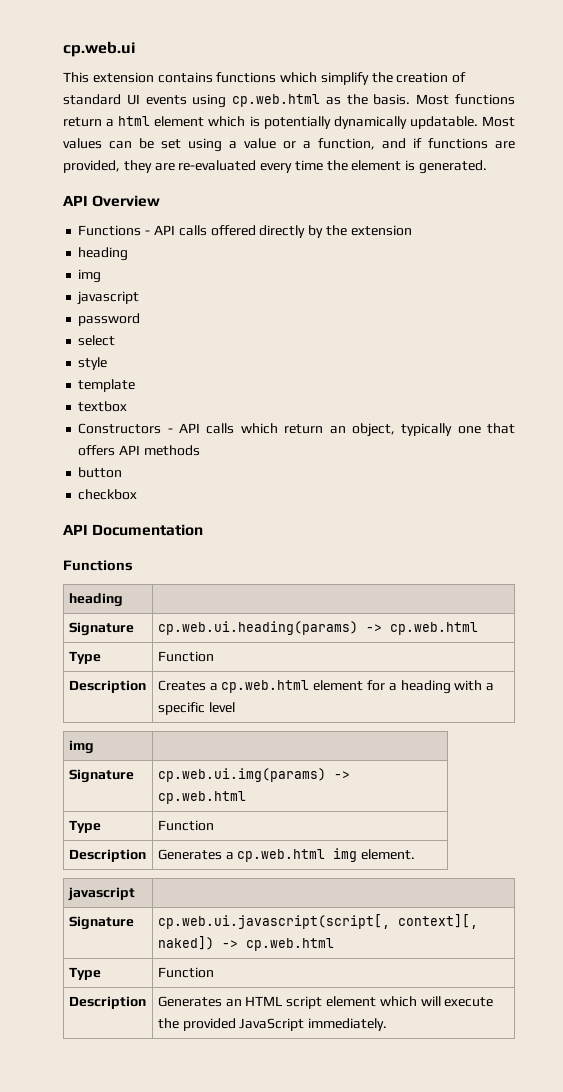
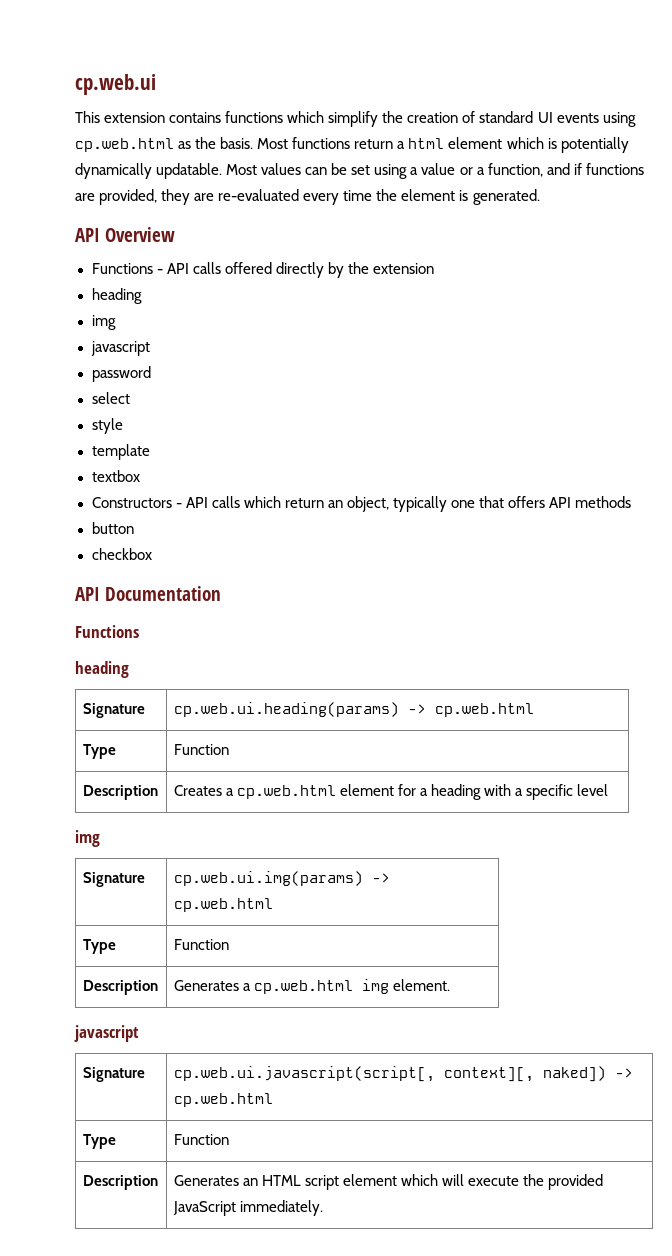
  API Documentation
  Functions
- heading |
+ heading
  Description | Creates a cp.web.html element for a heading with a specific level
- img |
+ img
  Description | Generates a cp.web.html img element.
- javascript |
+ javascript

